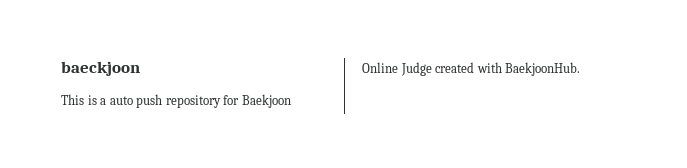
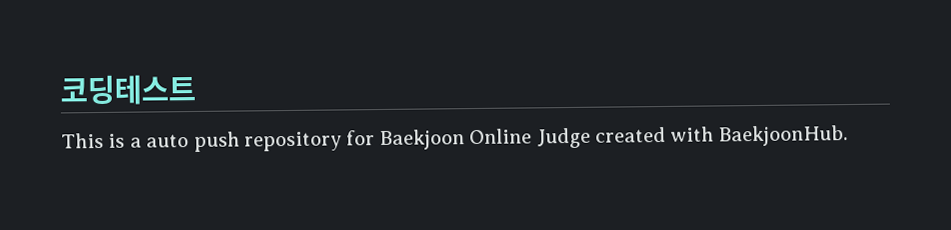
- baeckjoon
+ 코딩테스트

